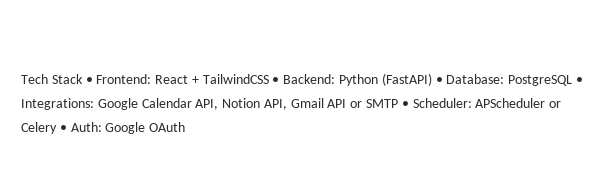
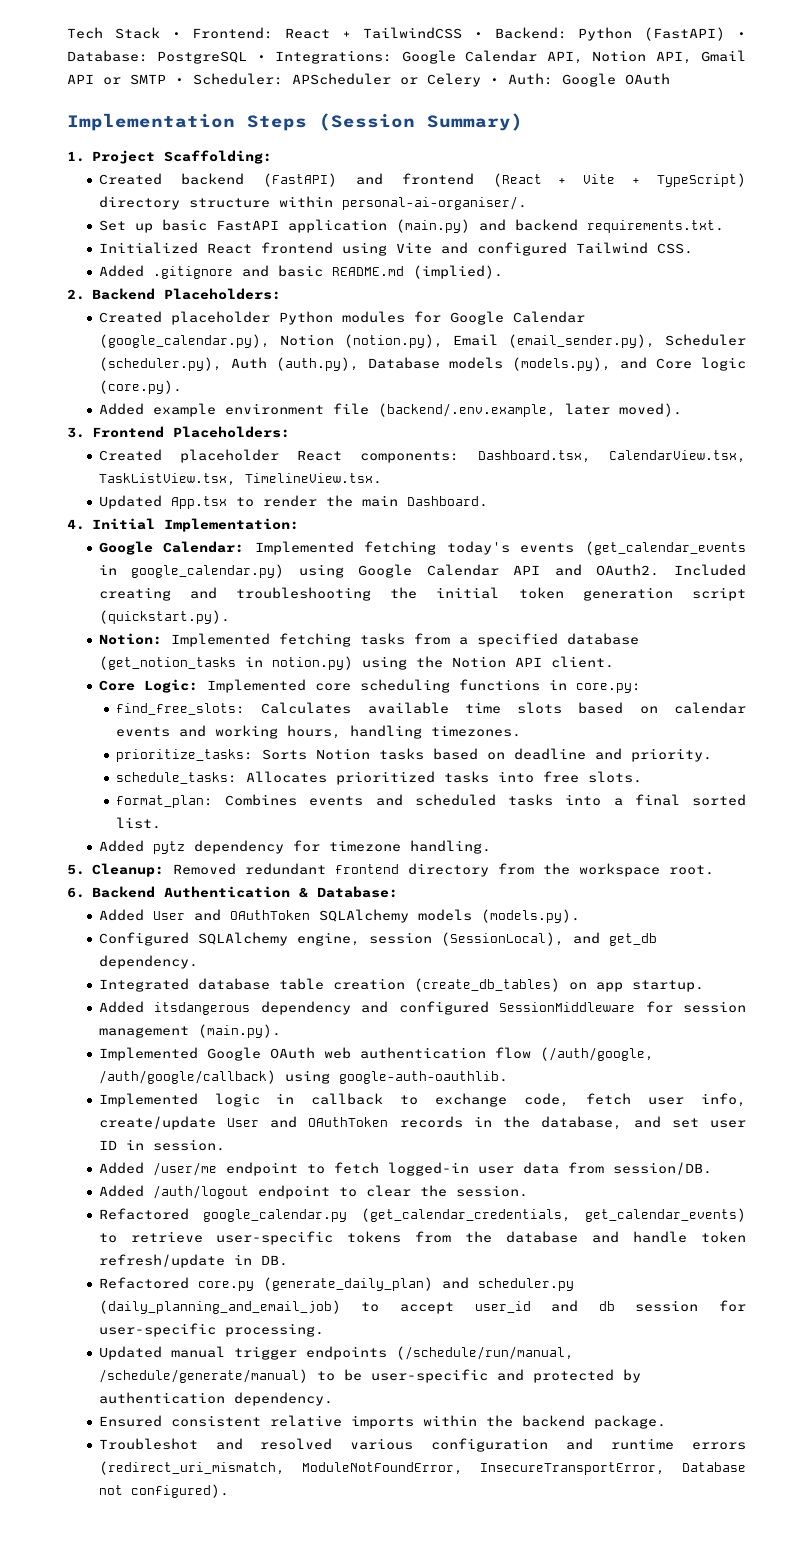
+ Implementation Steps (Session Summary)
+ 1. Project Scaffolding:
+ Created backend (FastAPI) and frontend (React + Vite + TypeScript) directory structure within personal-ai-organiser/.
+ Set up basic FastAPI application (main.py) and backend requirements.txt.
+ Initialized React frontend using Vite and configured Tailwind CSS.
+ Added .gitignore and basic README.md (implied).
+ 2. Backend Placeholders:
+ Created placeholder Python modules for Google Calendar (google_calendar.py), Notion (notion.py), Email (email_sender.py), Scheduler (scheduler.py), Auth (auth.py), Database models (models.py), and Core logic (core.py).
+ Added example environment file (backend/.env.example, later moved).
+ 3. Frontend Placeholders:
+ Created placeholder React components: Dashboard.tsx, CalendarView.tsx, TaskListView.tsx, TimelineView.tsx.
+ Updated App.tsx to render the main Dashboard.
+ 4. Initial Implementation:
+ Google Calendar: Implemented fetching today's events (get_calendar_events in google_calendar.py) using Google Calendar API and OAuth2. Included creating and troubleshooting the initial token generation script (quickstart.py).
+ Notion: Implemented fetching tasks from a specified database (get_notion_tasks in notion.py) using the Notion API client.
+ Core Logic: Implemented core scheduling functions in core.py:
+ find_free_slots: Calculates available time slots based on calendar events and working hours, handling timezones.
+ prioritize_tasks: Sorts Notion tasks based on deadline and priority.
+ schedule_tasks: Allocates prioritized tasks into free slots.
+ format_plan: Combines events and scheduled tasks into a final sorted list.
+ Added pytz dependency for timezone handling.
+ 5. Cleanup: Removed redundant frontend directory from the workspace root.
+ 6. Backend Authentication & Database:
+ Added User and OAuthToken SQLAlchemy models (models.py).
+ Configured SQLAlchemy engine, session (SessionLocal), and get_db dependency.
+ Integrated database table creation (create_db_tables) on app startup.
+ Added itsdangerous dependency and configured SessionMiddleware for session management (main.py).
+ Implemented Google OAuth web authentication flow (/auth/google, /auth/google/callback) using google-auth-oauthlib.
+ Implemented logic in callback to exchange code, fetch user info, create/update User and OAuthToken records in the database, and set user ID in session.
+ Added /user/me endpoint to fetch logged-in user data from session/DB.
+ Added /auth/logout endpoint to clear the session.
+ Refactored google_calendar.py (get_calendar_credentials, get_calendar_events) to retrieve user-specific tokens from the database and handle token refresh/update in DB.
+ Refactored core.py (generate_daily_plan) and scheduler.py (daily_planning_and_email_job) to accept user_id and db session for user-specific processing.
+ Updated manual trigger endpoints (/schedule/run/manual, /schedule/generate/manual) to be user-specific and protected by authentication dependency.
+ Ensured consistent relative imports within the backend package.
+ Troubleshot and resolved various configuration and runtime errors (redirect_uri_mismatch, ModuleNotFoundError, InsecureTransportError, Database not configured).

